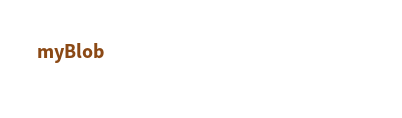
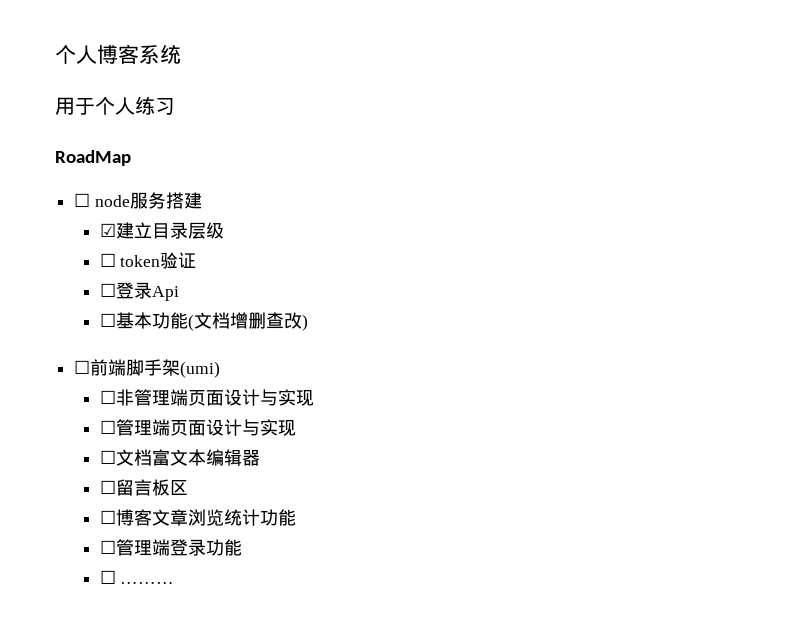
- myBlob
+ 个人博客系统
+ 用于个人练习
+ RoadMap
+ ☐ node服务搭建
+ ☑建立目录层级
+ ☐ token验证
+ ☐登录Api
+ ☐基本功能(文档增删查改)
+ ☐前端脚手架(umi)
+ ☐非管理端页面设计与实现
+ ☐管理端页面设计与实现
+ ☐文档富文本编辑器
+ ☐留言板区
+ ☐博客文章浏览统计功能
+ ☐管理端登录功能
+ ☐ ………

